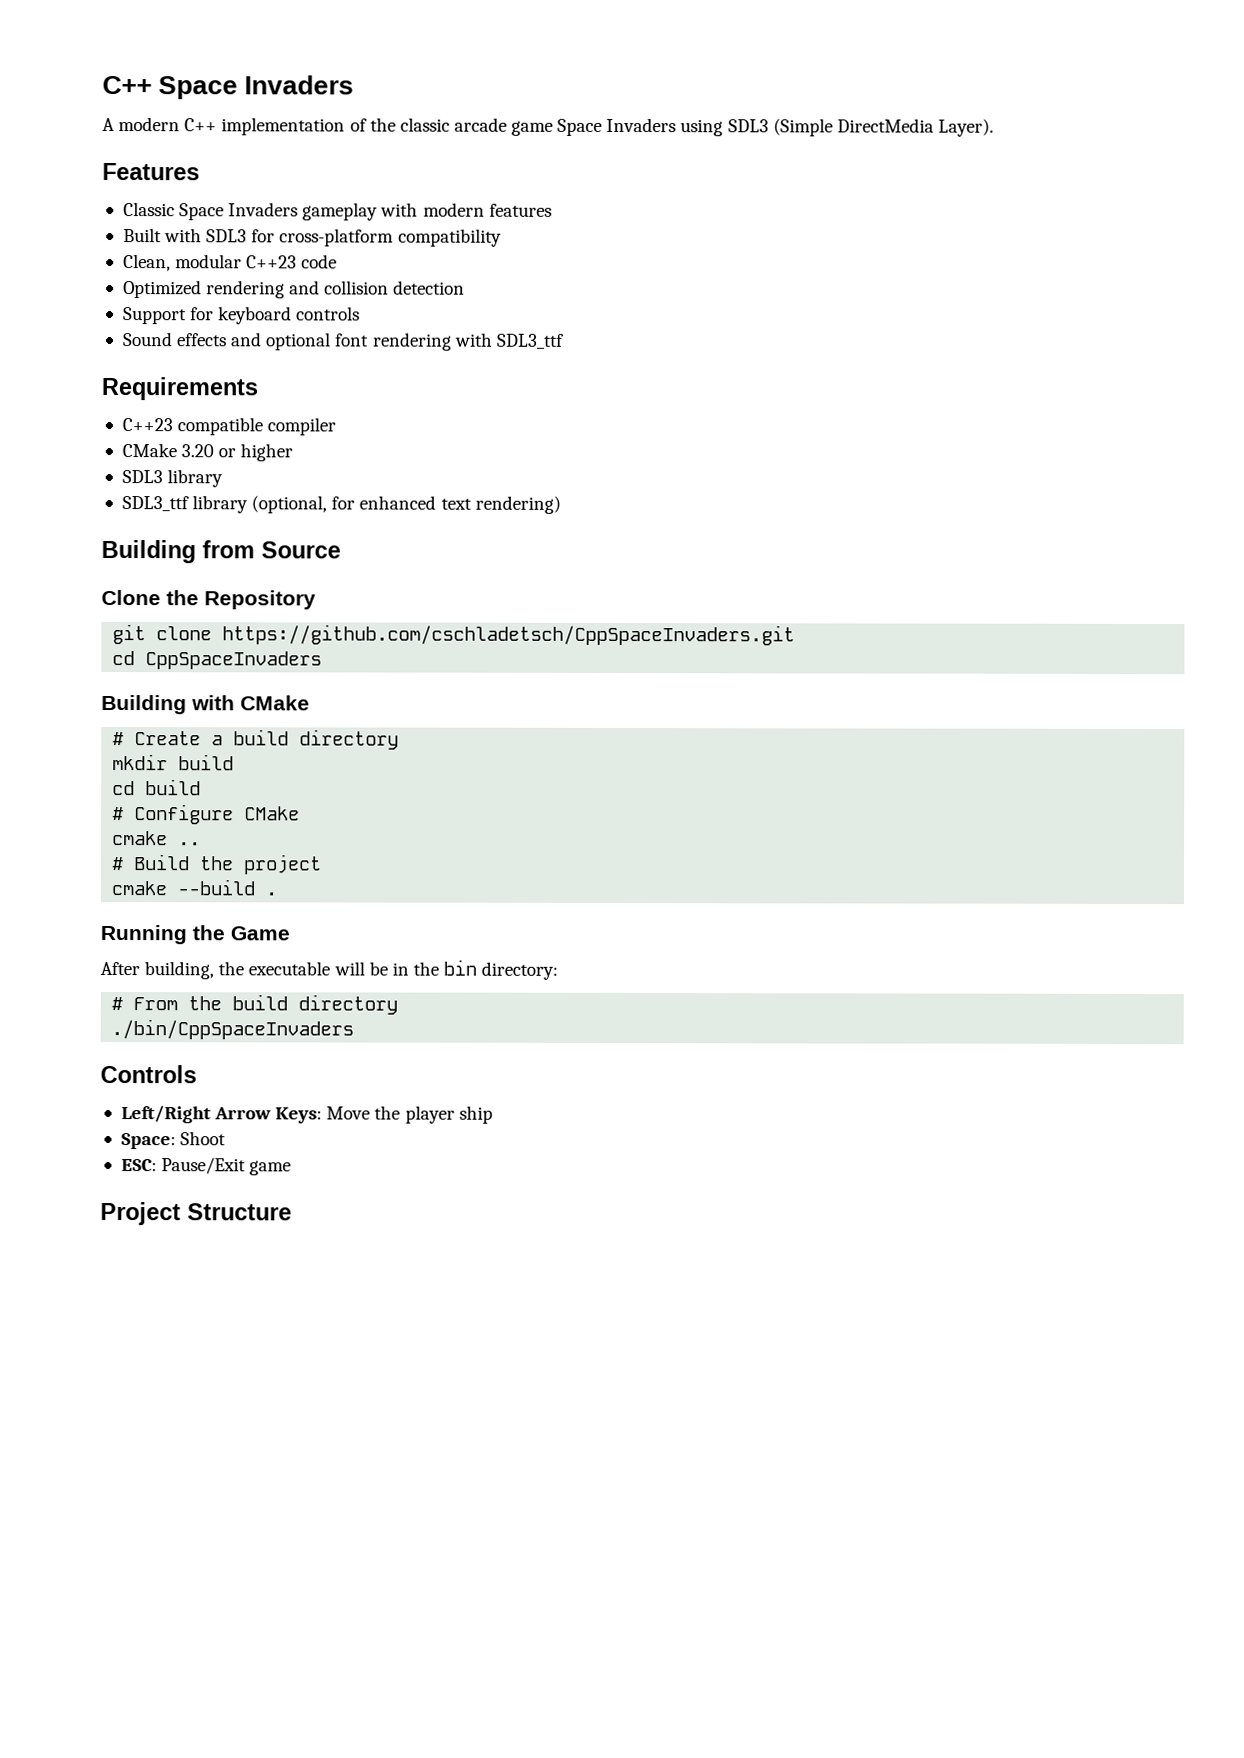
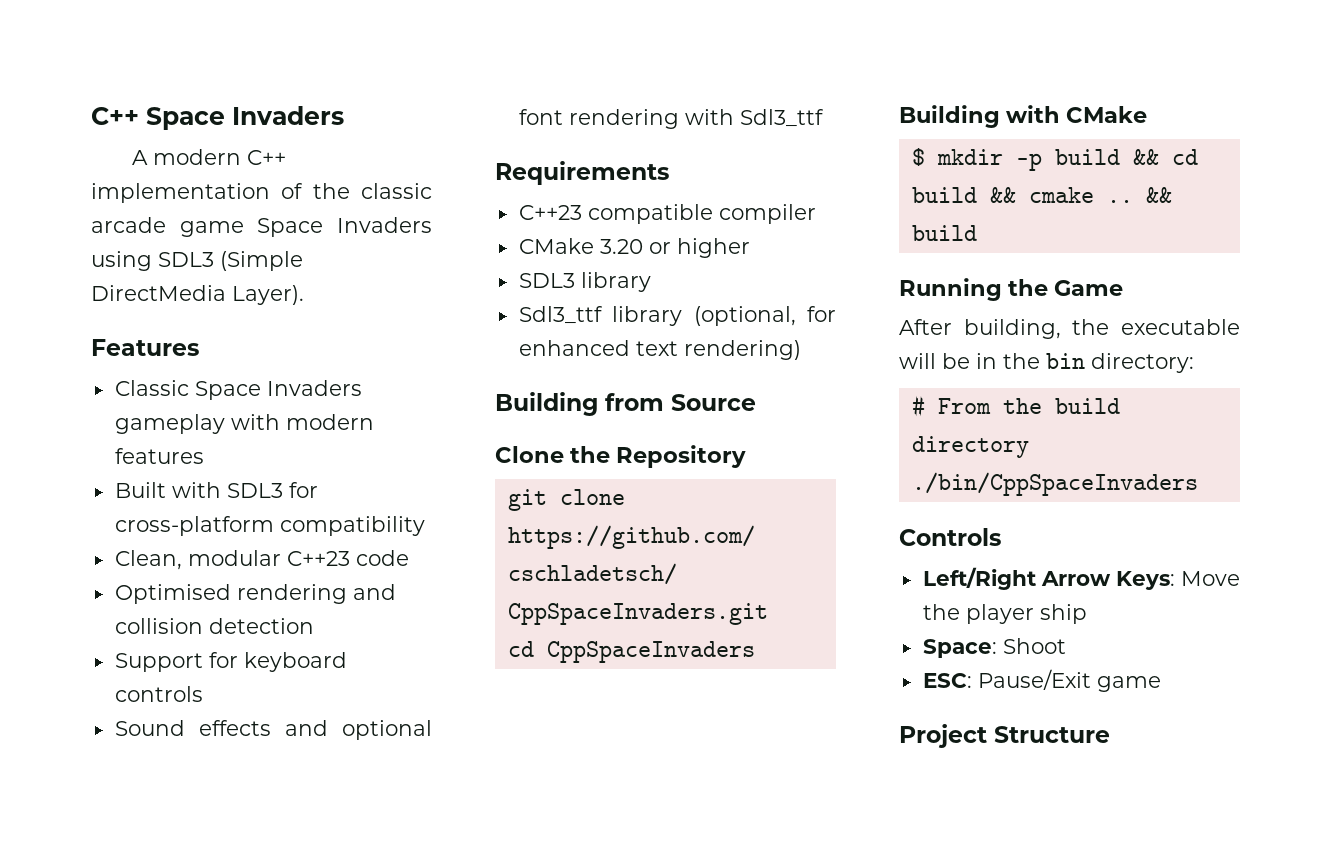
- Optimized rendering and collision detection
+ Optimised rendering and collision detection
- Sound effects and optional font rendering with SDL3_ttf
+ Sound effects and optional font rendering with Sdl3_ttf
- SDL3_ttf library (optional, for enhanced text rendering)
+ Sdl3_ttf library (optional, for enhanced text rendering)
- # Create a build directory
- mkdir build
- cd build
- # Configure CMake
- cmake ..
- # Build the project
- cmake --build .
+ $ mkdir -p build && cd build && cmake .. && build

